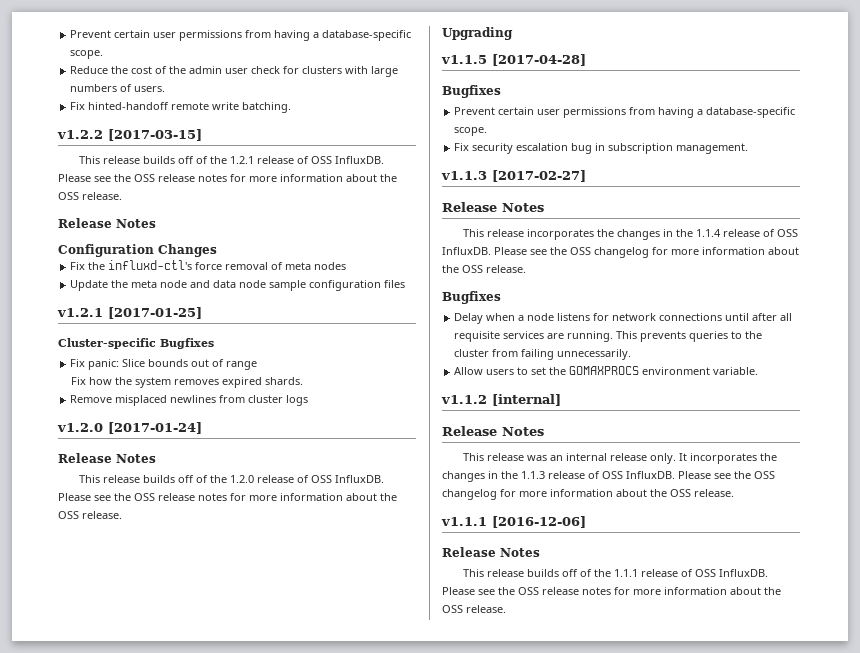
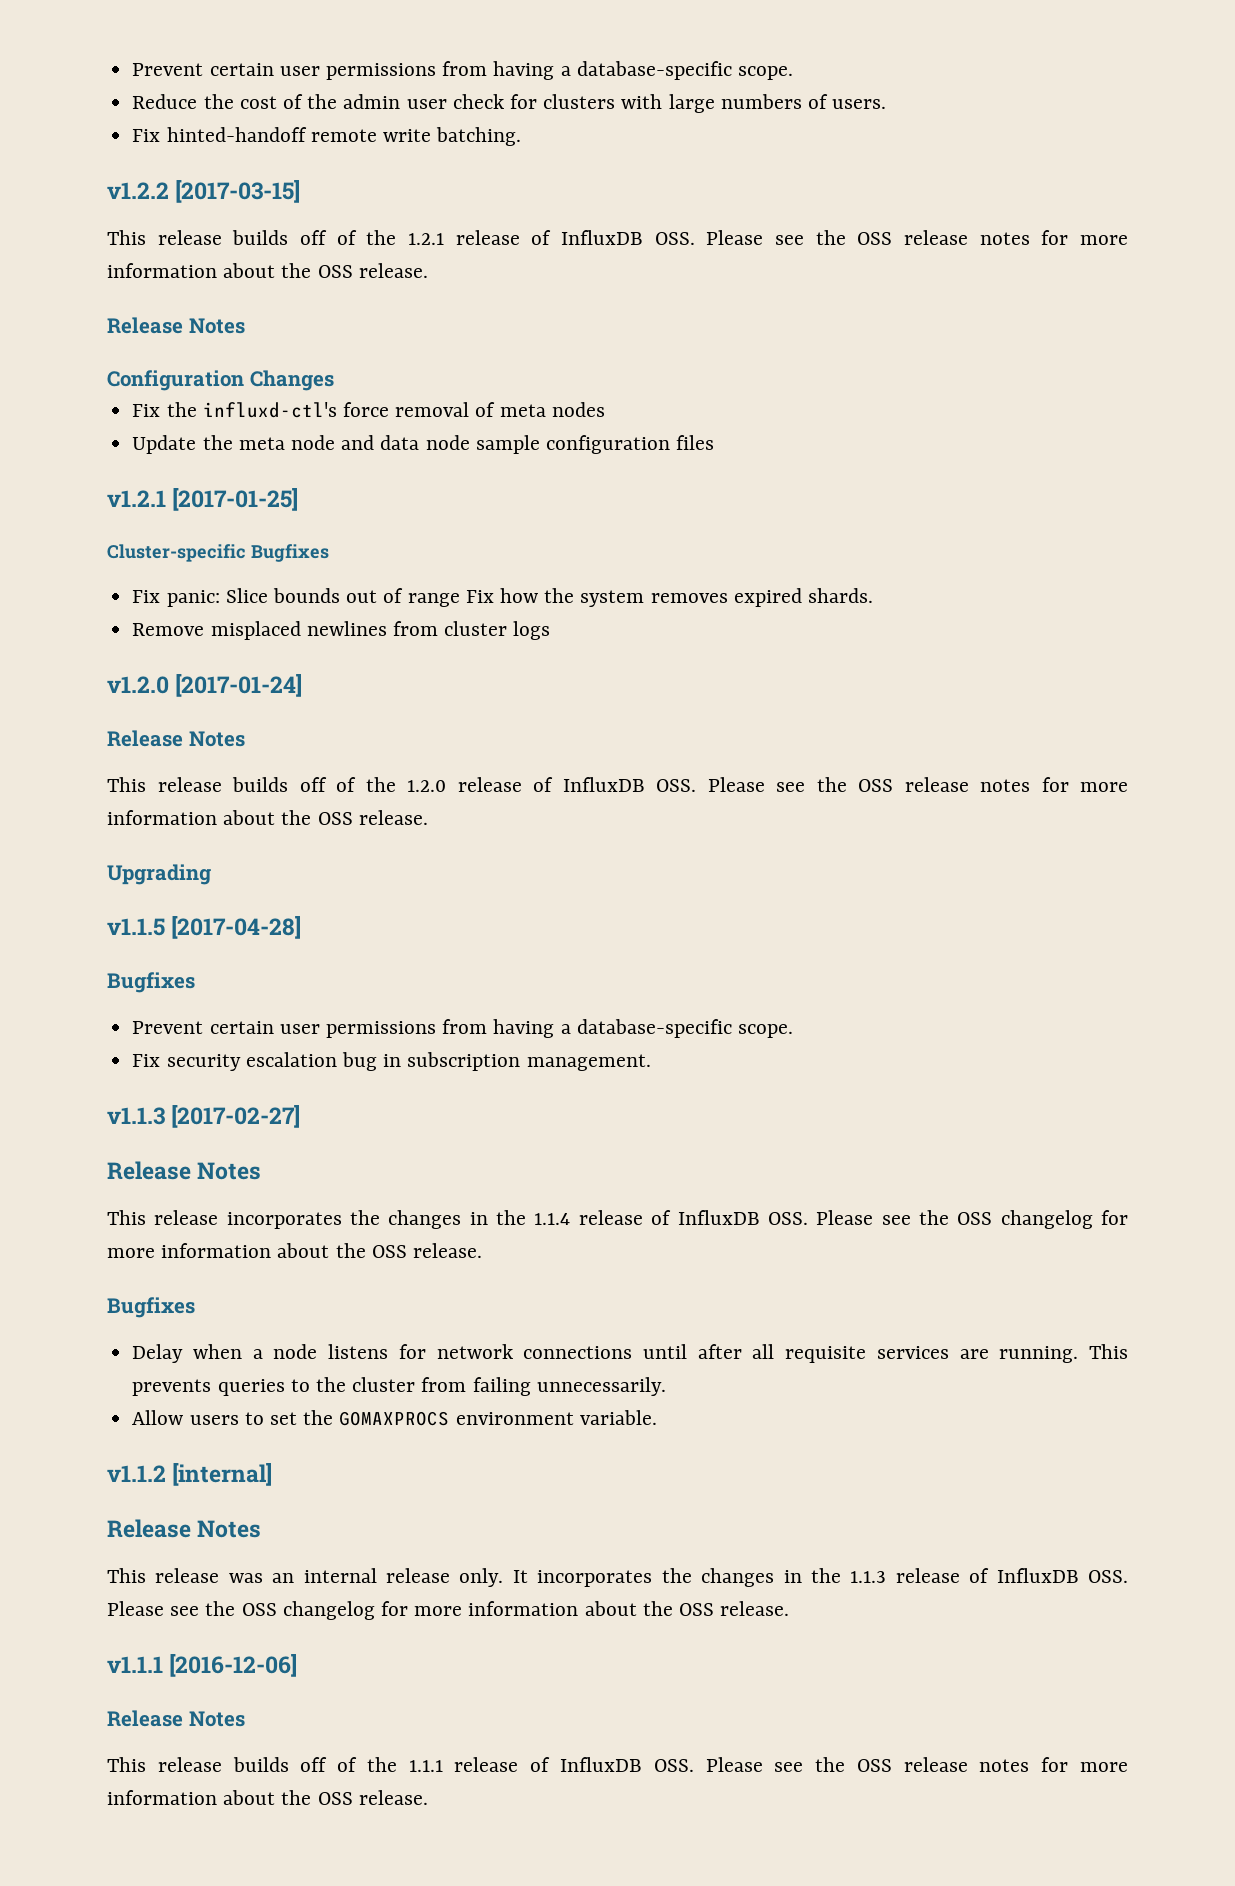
- This release builds off of the 1.2.1 release of OSS InfluxDB. Please see the OSS release notes for more information about the OSS release.
+ This release builds off of the 1.2.1 release of InfluxDB OSS. Please see the OSS release notes for more information about the OSS release.
- Fix panic: Slice bounds out of range
- Fix how the system removes expired shards.
+ Fix panic: Slice bounds out of range Fix how the system removes expired shards.
- This release builds off of the 1.2.0 release of OSS InfluxDB. Please see the OSS release notes for more information about the OSS release.
+ This release builds off of the 1.2.0 release of InfluxDB OSS. Please see the OSS release notes for more information about the OSS release.
- This release incorporates the changes in the 1.1.4 release of OSS InfluxDB. Please see the OSS changelog for more information about the OSS release.
+ This release incorporates the changes in the 1.1.4 release of InfluxDB OSS. Please see the OSS changelog for more information about the OSS release.
- It incorporates the changes in the 1.1.3 release of OSS InfluxDB. Please see the OSS changelog for more information about the OSS release.
+ It incorporates the changes in the 1.1.3 release of InfluxDB OSS. Please see the OSS changelog for more information about the OSS release.
- This release builds off of the 1.1.1 release of OSS InfluxDB. Please see the OSS release notes for more information about the OSS release.
+ This release builds off of the 1.1.1 release of InfluxDB OSS. Please see the OSS release notes for more information about the OSS release.

